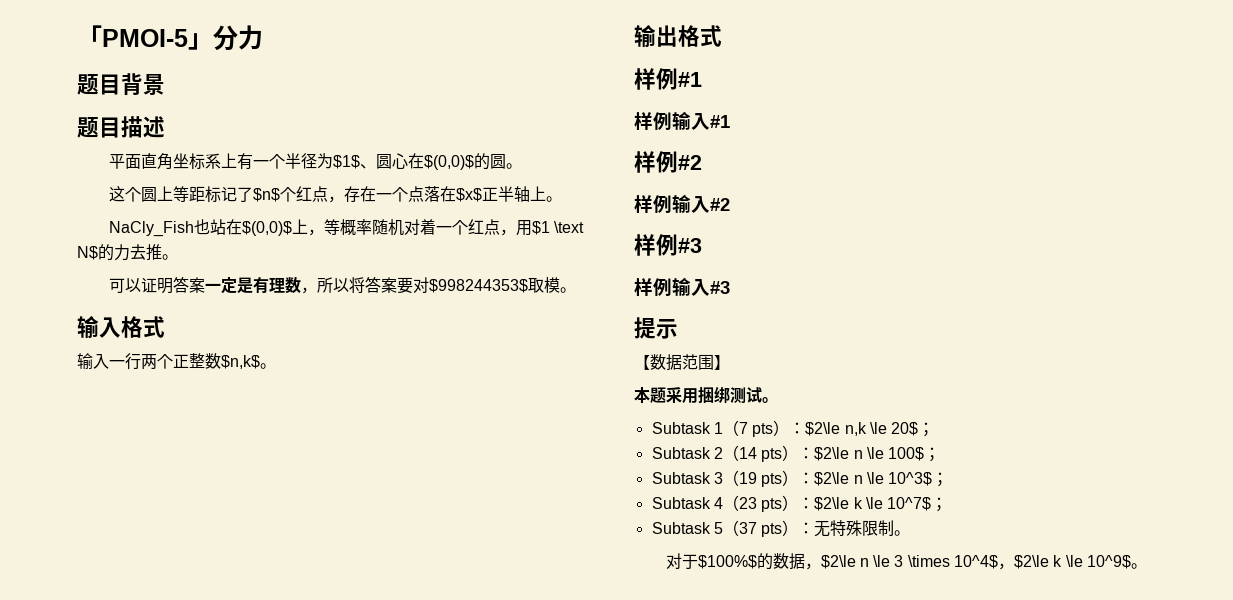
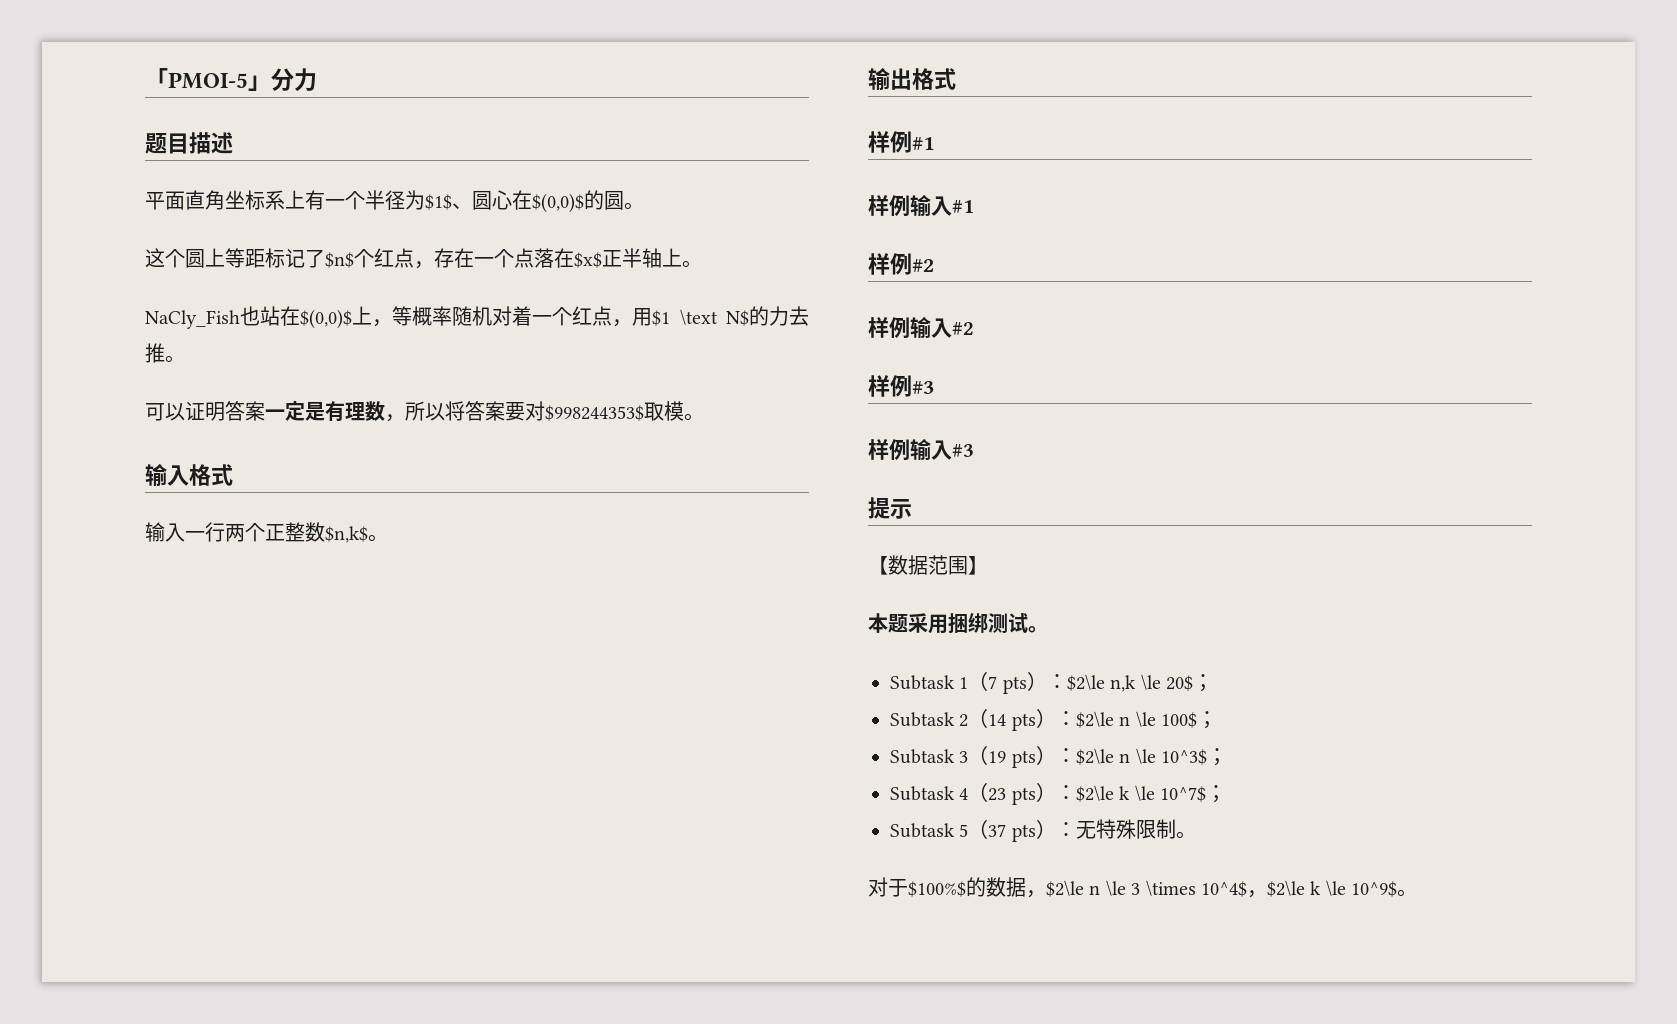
- 题目背景

